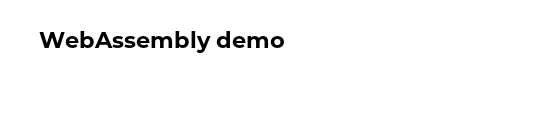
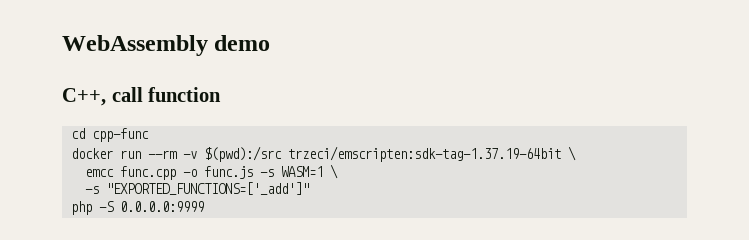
+ C++, call function
+ cd cpp-func
+ docker run --rm -v $(pwd):/src trzeci/emscripten:sdk-tag-1.37.19-64bit \
+ emcc func.cpp -o func.js -s WASM=1 \
+ -s "EXPORTED_FUNCTIONS=['_add']"
+ php -S 0.0.0.0:9999

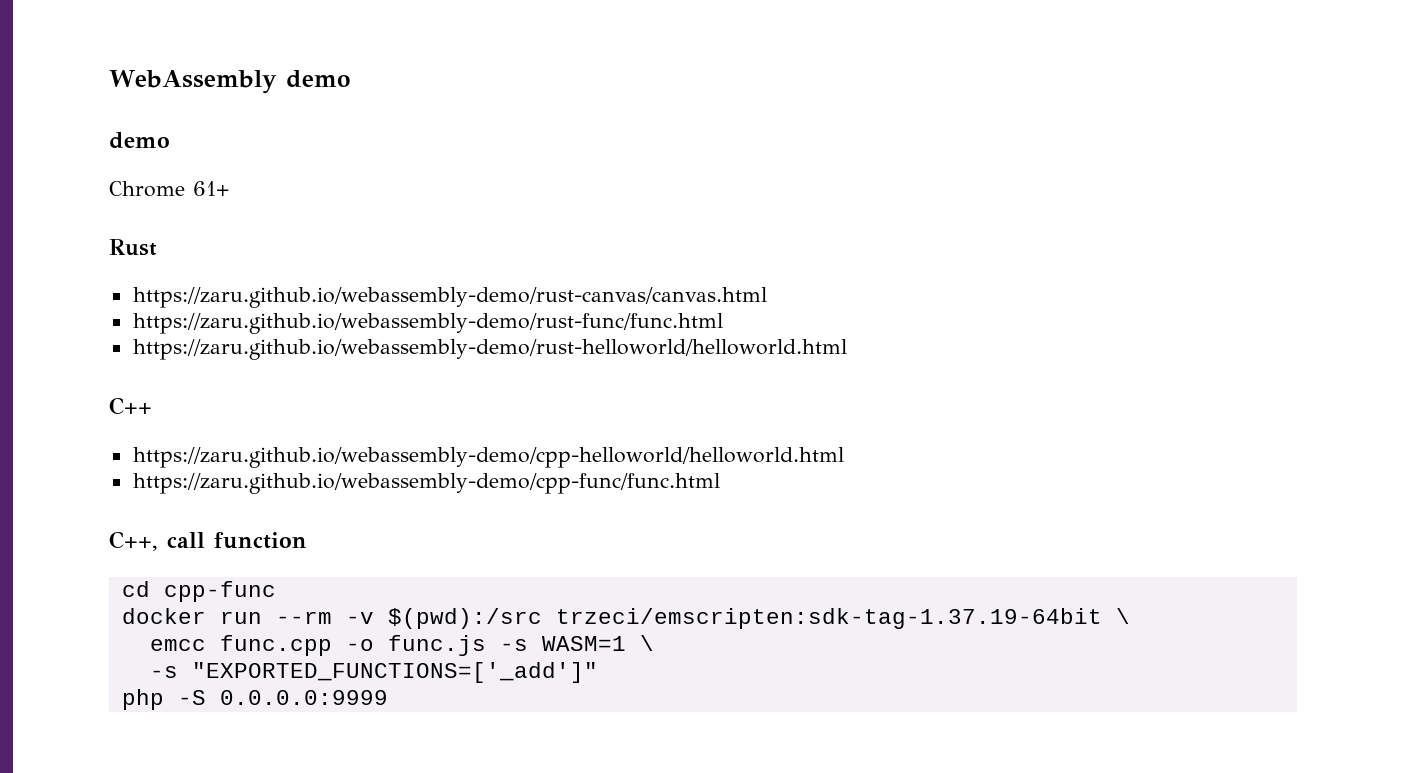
  WebAssembly demo
+ demo
+ Chrome 61+
+ Rust
+ https://zaru.github.io/webassembly-demo/rust-canvas/canvas.html
+ https://zaru.github.io/webassembly-demo/rust-func/func.html
+ https://zaru.github.io/webassembly-demo/rust-helloworld/helloworld.html
+ C++
+ https://zaru.github.io/webassembly-demo/cpp-helloworld/helloworld.html
+ https://zaru.github.io/webassembly-demo/cpp-func/func.html

